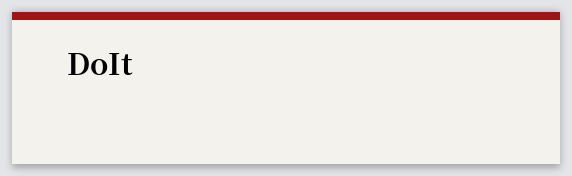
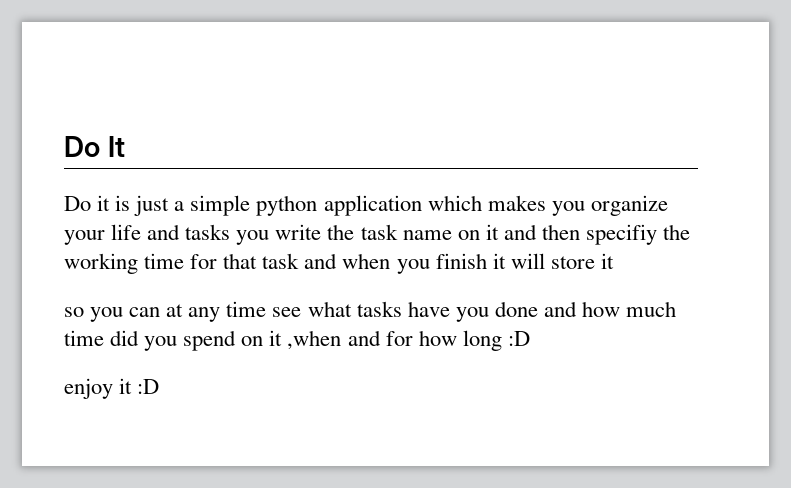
- DoIt
+ Do It
+ Do it is just a simple python application which makes you organize your life and tasks you write the task name on it and then specifiy the working time for that task and when you finish it will store it
+ so you can at any time see what tasks have you done and how much time did you spend on it ,when and for how long :D
+ enjoy it :D

